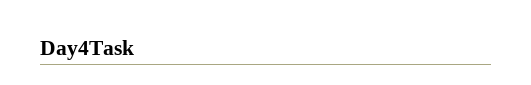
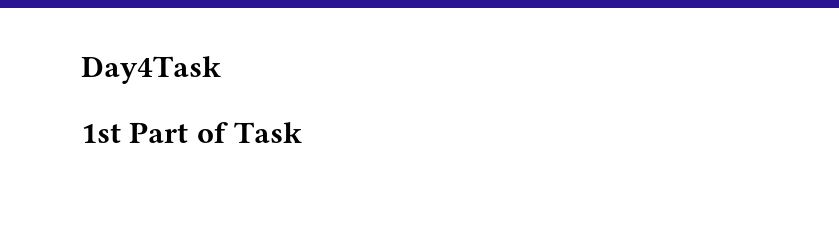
+ 1st Part of Task

